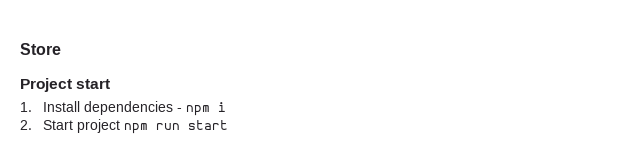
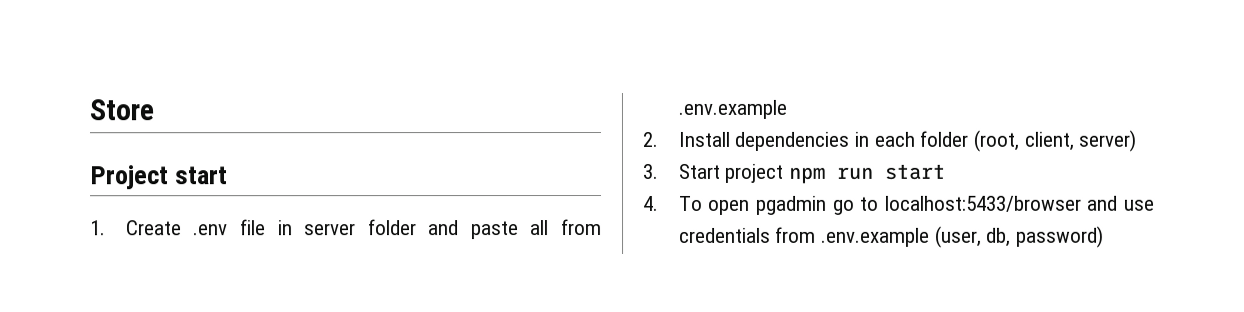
- 1. Install dependencies - npm i
- 2. Start project npm run start
+ 1. Create .env file in server folder and paste all from .env.example
+ 2. Install dependencies in each folder (root, client, server)
+ 3. Start project npm run start
+ 4. To open pgadmin go to localhost:5433/browser and use credentials from .env.example (user, db, password)

